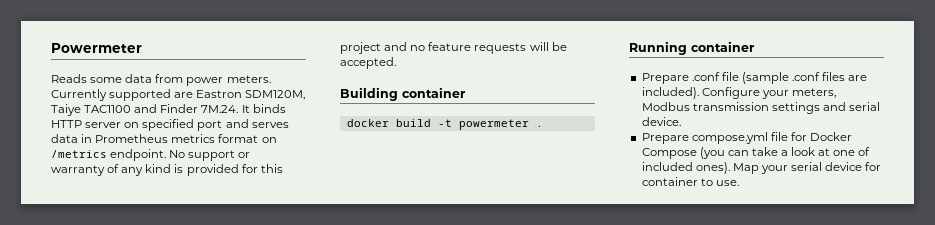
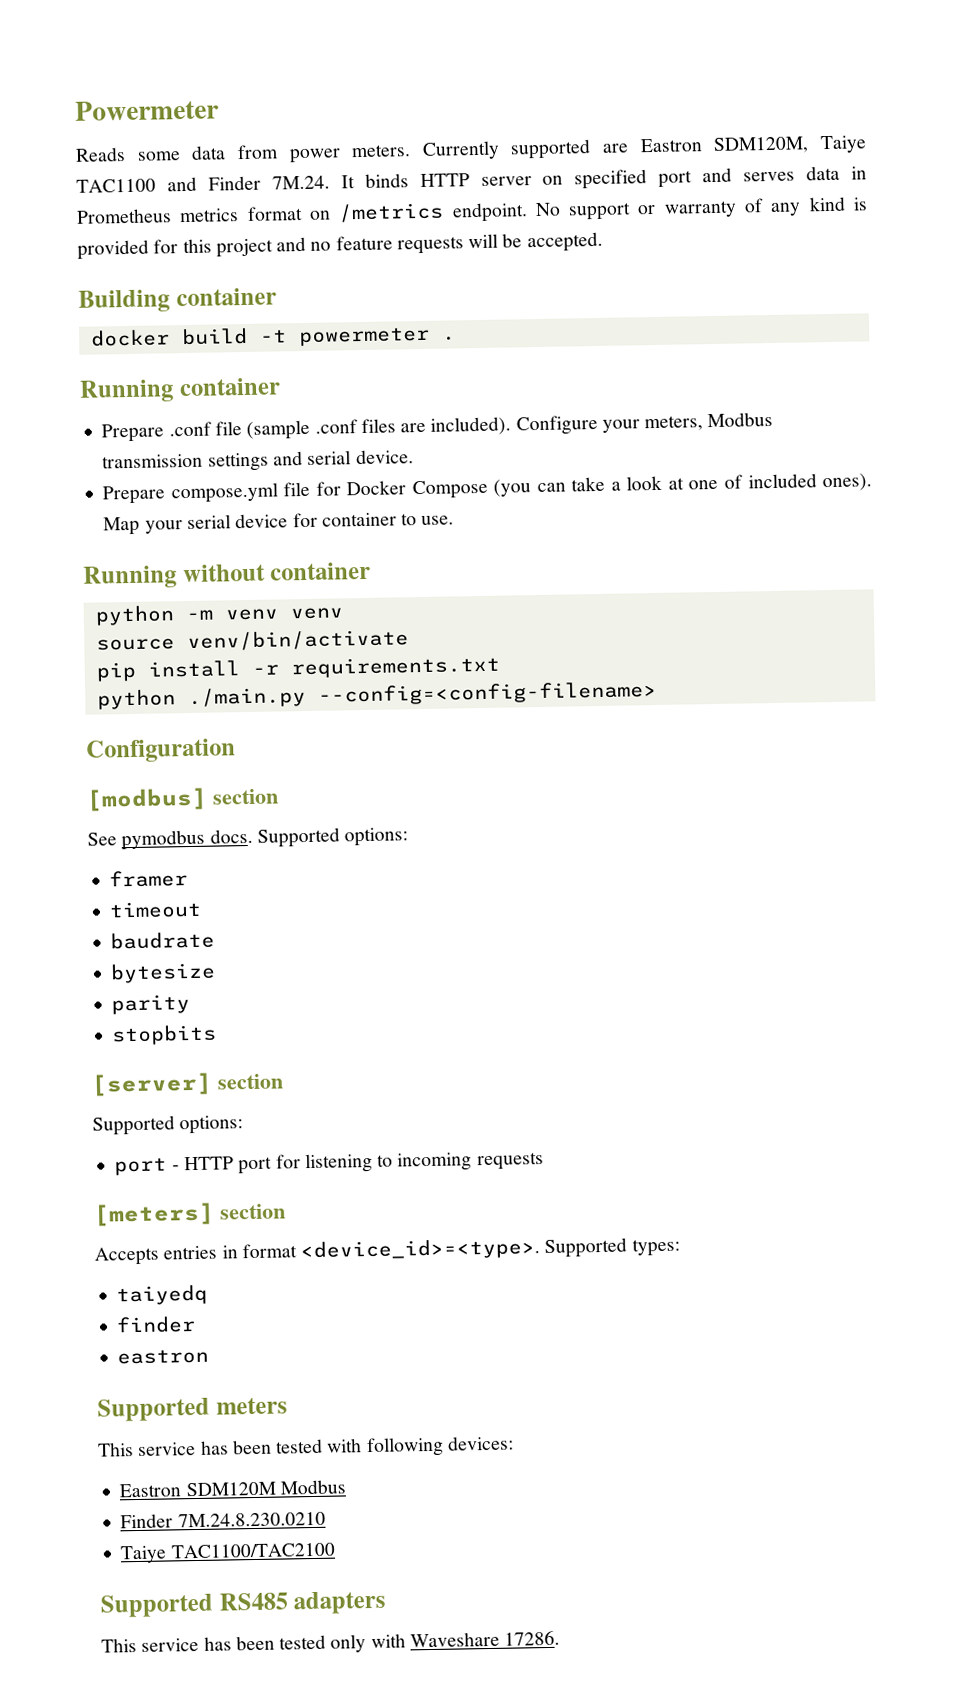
+ Running without container
+ python -m venv venv
+ source venv/bin/activate
+ pip install -r requirements.txt
+ python ./main.py --config=<config-filename>
+ Configuration
+ [modbus] section
+ See pymodbus docs. Supported options:
+ framer
+ timeout
+ baudrate
+ bytesize
+ parity
+ stopbits
+ [server] section
+ Supported options:
+ port - HTTP port for listening to incoming requests
+ [meters] section
+ Accepts entries in format <device_id>=<type>. Supported types:
+ taiyedq
+ finder
+ eastron
+ Supported meters
+ This service has been tested with following devices:
+ Eastron SDM120M Modbus
+ Finder 7M.24.8.230.0210
+ Taiye TAC1100/TAC2100
+ Supported RS485 adapters
+ This service has been tested only with Waveshare 17286.

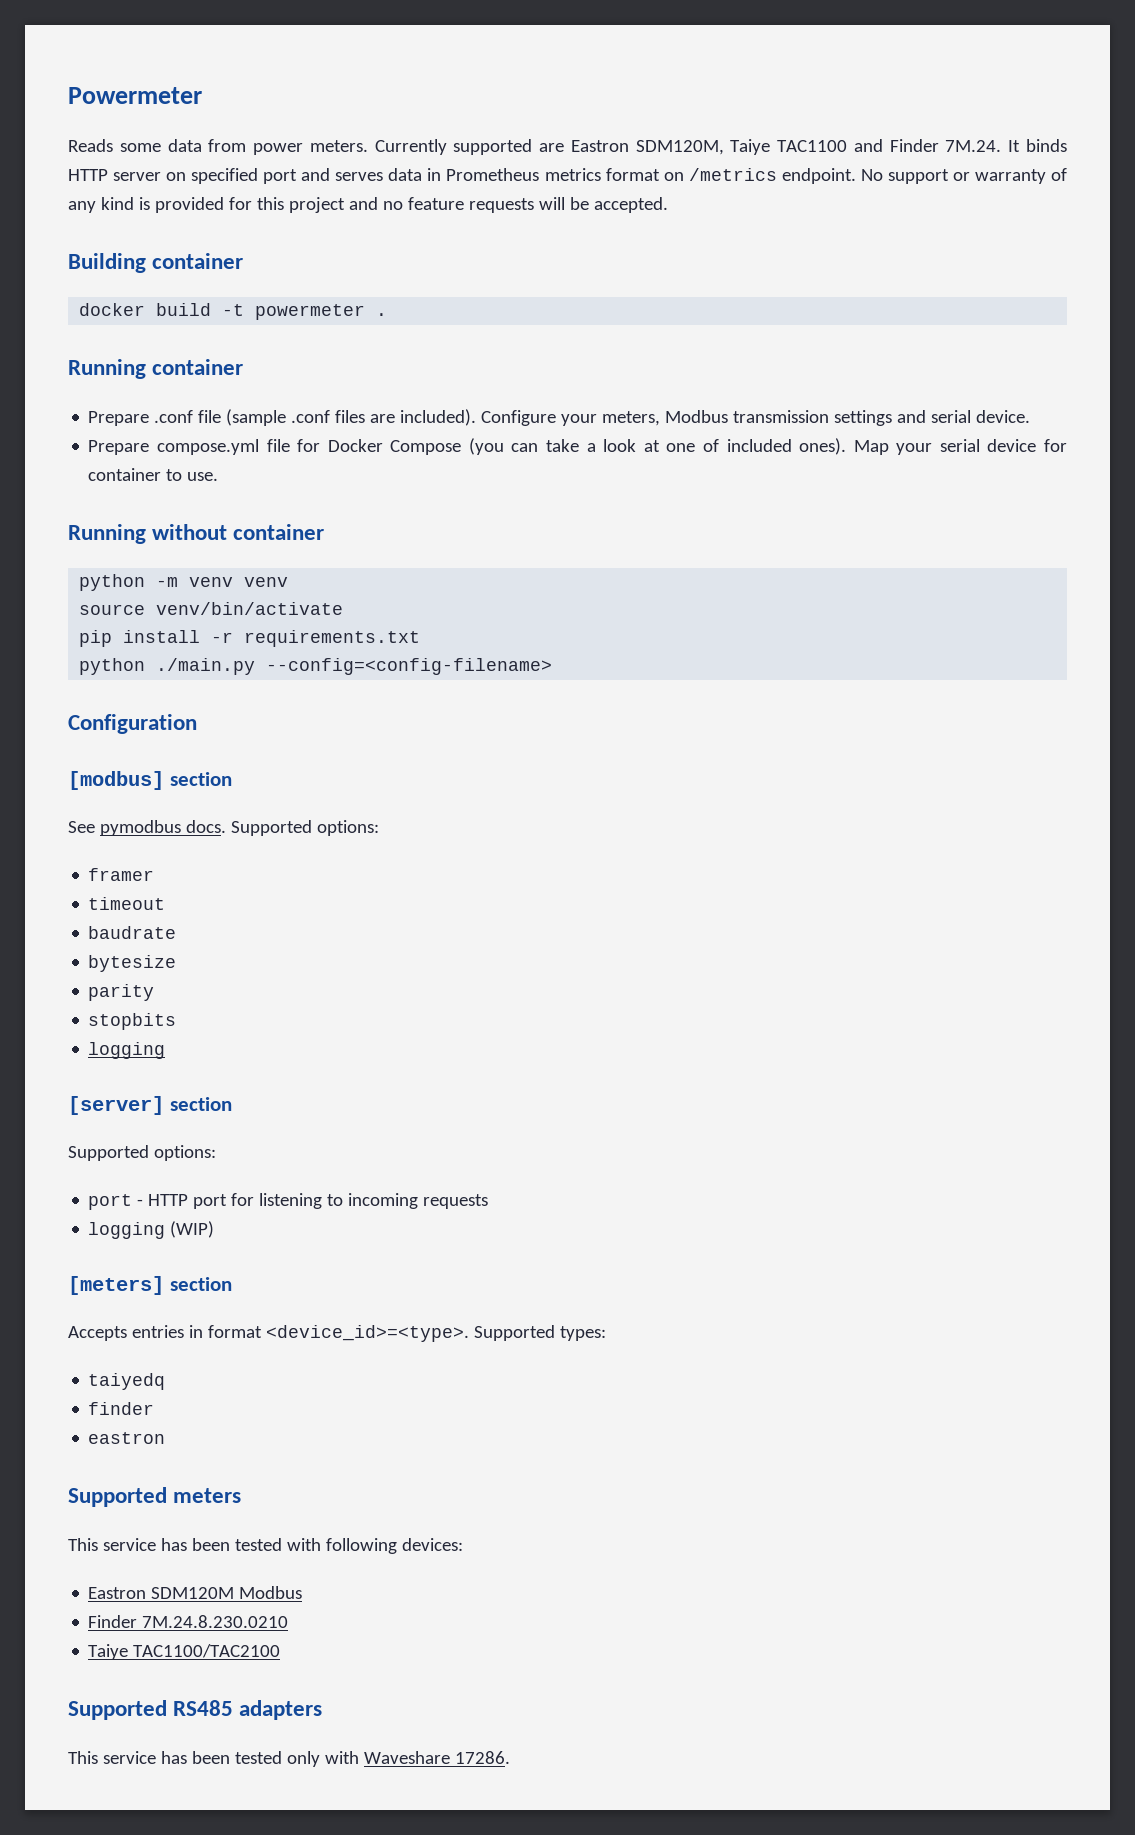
  stopbits
+ logging
+ logging (WIP)

